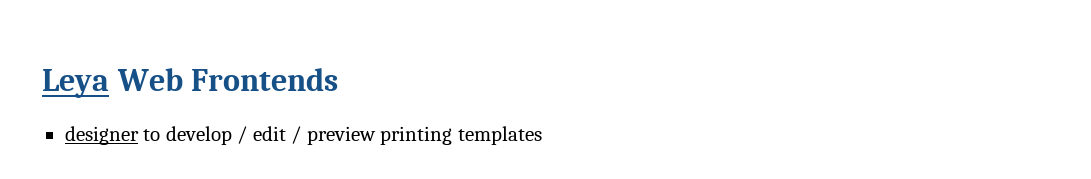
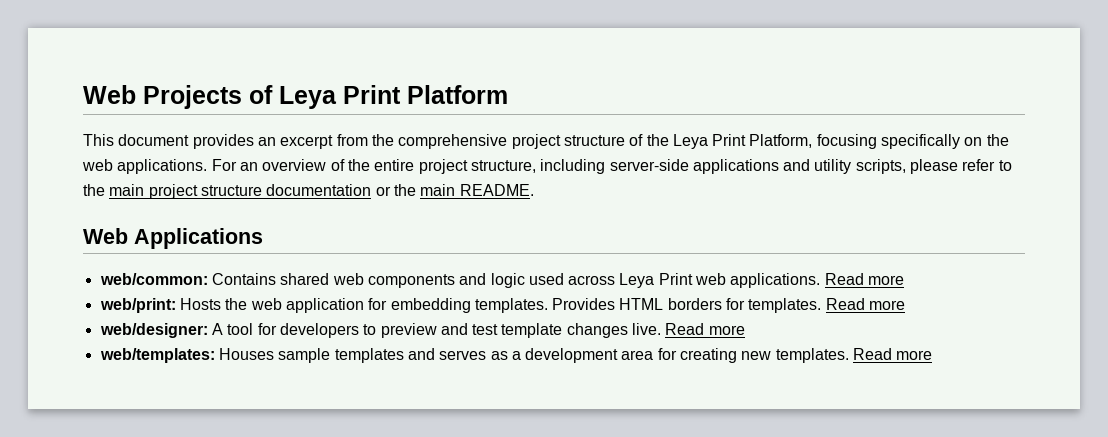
- Leya Web Frontends
- designer to develop / edit / preview printing templates
+ Web Projects of Leya Print Platform
+ This document provides an excerpt from the comprehensive project structure of the Leya Print Platform, focusing specifically on the web applications. For an overview of the entire project structure, including server-side applications and utility scripts, please refer to the main project structure documentation or the main README.
+ Web Applications
+ web/common: Contains shared web components and logic used across Leya Print web applications. Read more
+ web/print: Hosts the web application for embedding templates. Provides HTML borders for templates. Read more
+ web/designer: A tool for developers to preview and test template changes live. Read more
+ web/templates: Houses sample templates and serves as a development area for creating new templates. Read more

